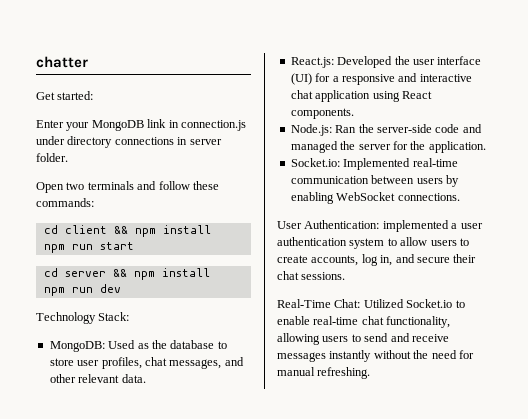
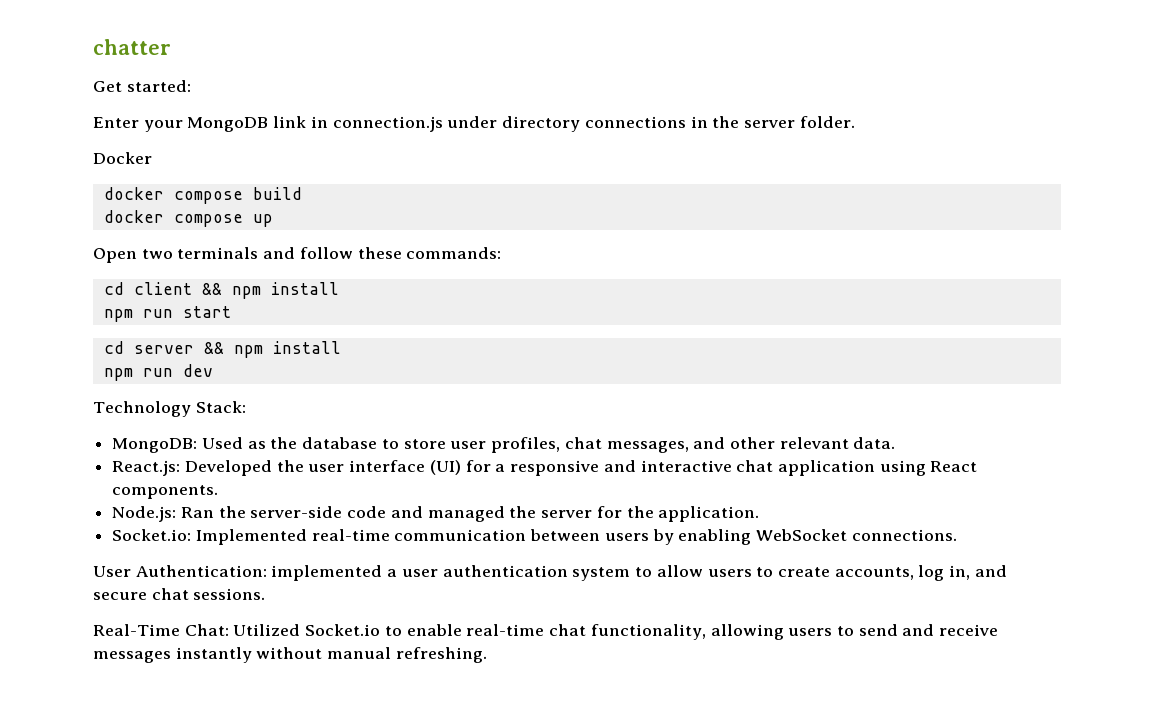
- Enter your MongoDB link in connection.js under directory connections in server folder.
+ Enter your MongoDB link in connection.js under directory connections in the server folder.
+ Docker
+ docker compose build
+ docker compose up
- User Authentication: implemented a user authentication system to allow users to create accounts, log in, and secure their chat sessions.
+ User Authentication: implemented a user authentication system to allow users to create accounts, log in, and secure chat sessions.
- Real-Time Chat: Utilized Socket.io to enable real-time chat functionality, allowing users to send and receive messages instantly without the need for manual refreshing.
+ Real-Time Chat: Utilized Socket.io to enable real-time chat functionality, allowing users to send and receive messages instantly without manual refreshing.

